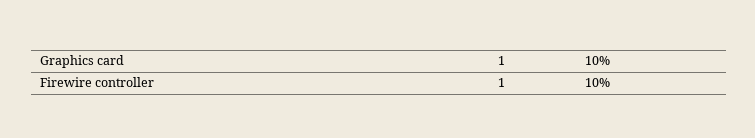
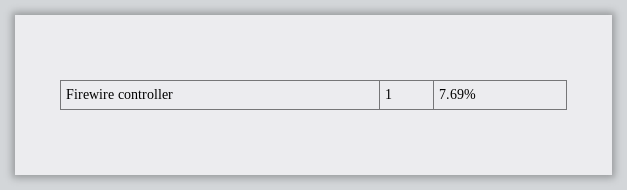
- Graphics card | 1 | 10%
- Firewire controller | 1 | 10%
+ Firewire controller | 1 | 7.69%

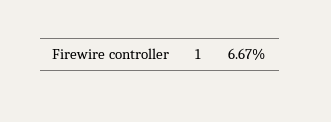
- Firewire controller | 1 | 7.69%
+ Firewire controller | 1 | 6.67%

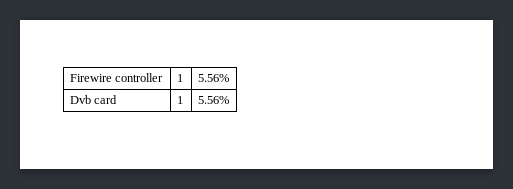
- Firewire controller | 1 | 6.67%
+ Firewire controller | 1 | 5.56%
+ Dvb card | 1 | 5.56%

